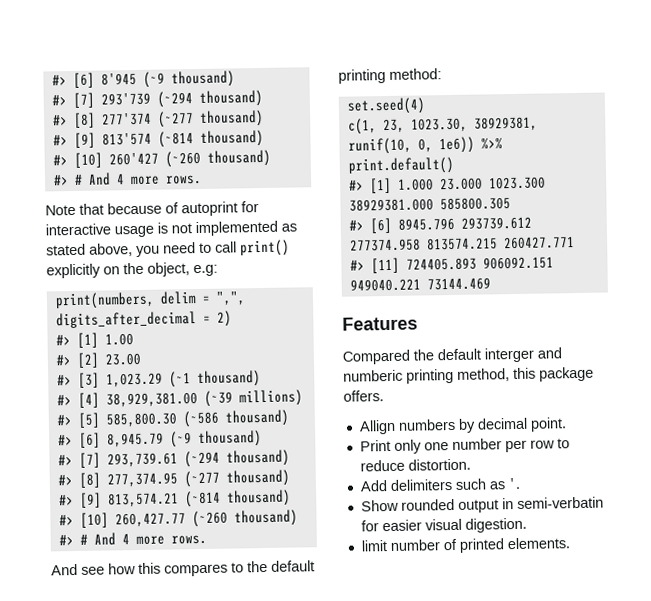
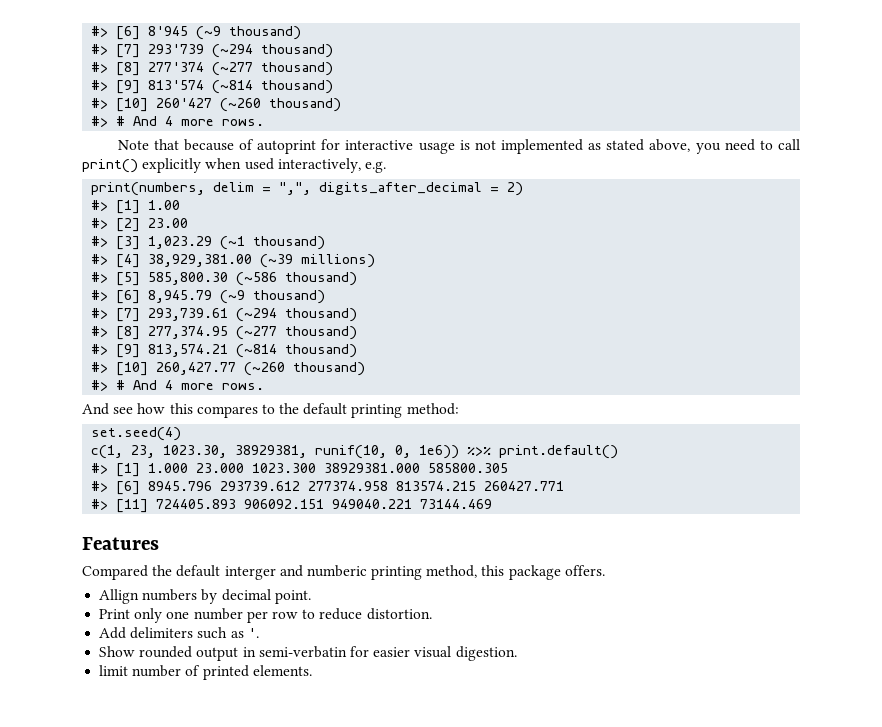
- Note that because of autoprint for interactive usage is not implemented as stated above, you need to call print() explicitly on the object, e.g:
+ Note that because of autoprint for interactive usage is not implemented as stated above, you need to call print() explicitly when used interactively, e.g.

